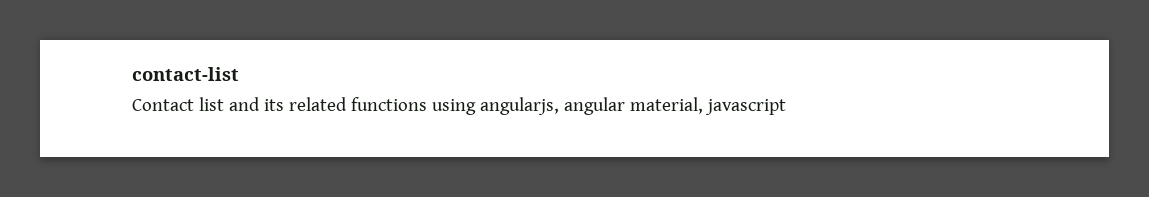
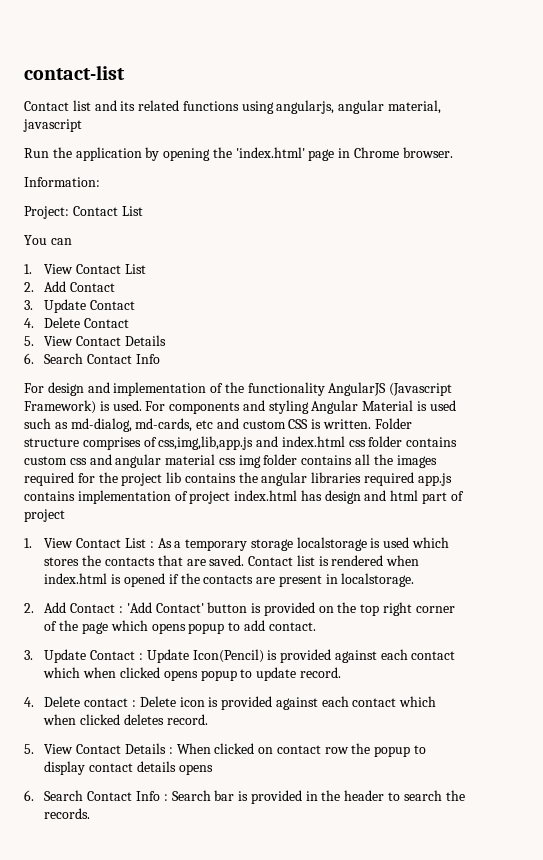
+ Run the application by opening the 'index.html' page in Chrome browser.
+ Information:
+ Project: Contact List
+ You can
+ 1. View Contact List
+ 2. Add Contact
+ 3. Update Contact
+ 4. Delete Contact
+ 5. View Contact Details
+ 6. Search Contact Info
+ For design and implementation of the functionality AngularJS (Javascript Framework) is used. For components and styling Angular Material is used such as md-dialog, md-cards, etc and custom CSS is written. Folder structure comprises of css,img,lib,app.js and index.html css folder contains custom css and angular material css img folder contains all the images required for the project lib contains the angular libraries required app.js contains implementation of project index.html has design and html part of project
+ 1. View Contact List : As a temporary storage localstorage is used which stores the contacts that are saved. Contact list is rendered when index.html is opened if the contacts are present in localstorage.
+ 2. Add Contact : 'Add Contact' button is provided on the top right corner of the page which opens popup to add contact.
+ 3. Update Contact : Update Icon(Pencil) is provided against each contact which when clicked opens popup to update record.
+ 4. Delete contact : Delete icon is provided against each contact which when clicked deletes record.
+ 5. View Contact Details : When clicked on contact row the popup to display contact details opens
+ 6. Search Contact Info : Search bar is provided in the header to search the records.

